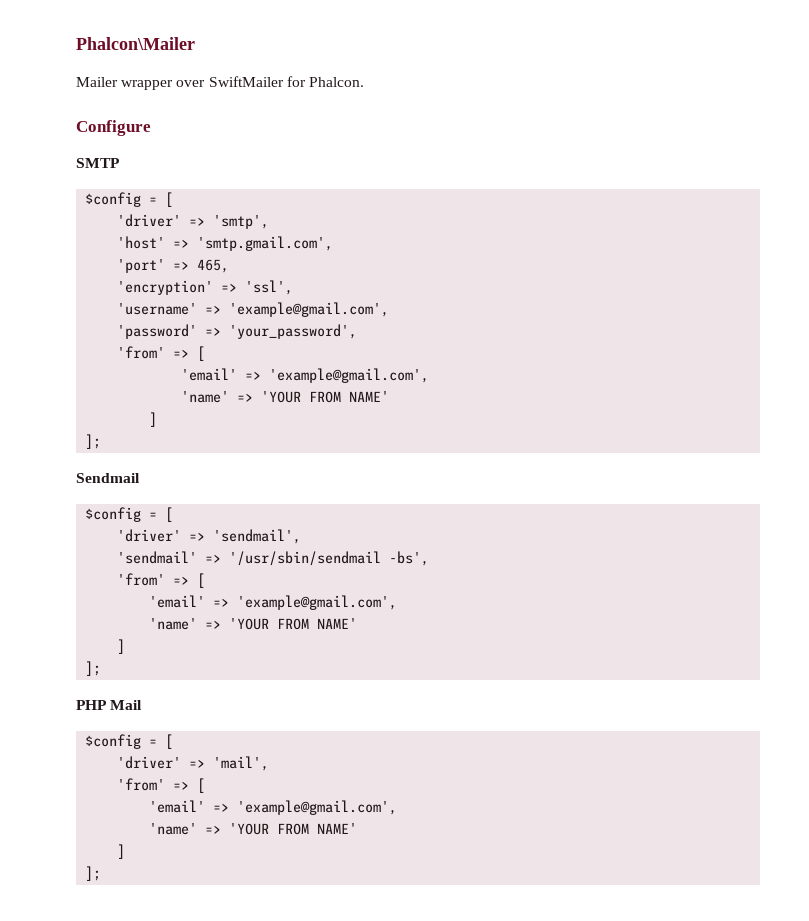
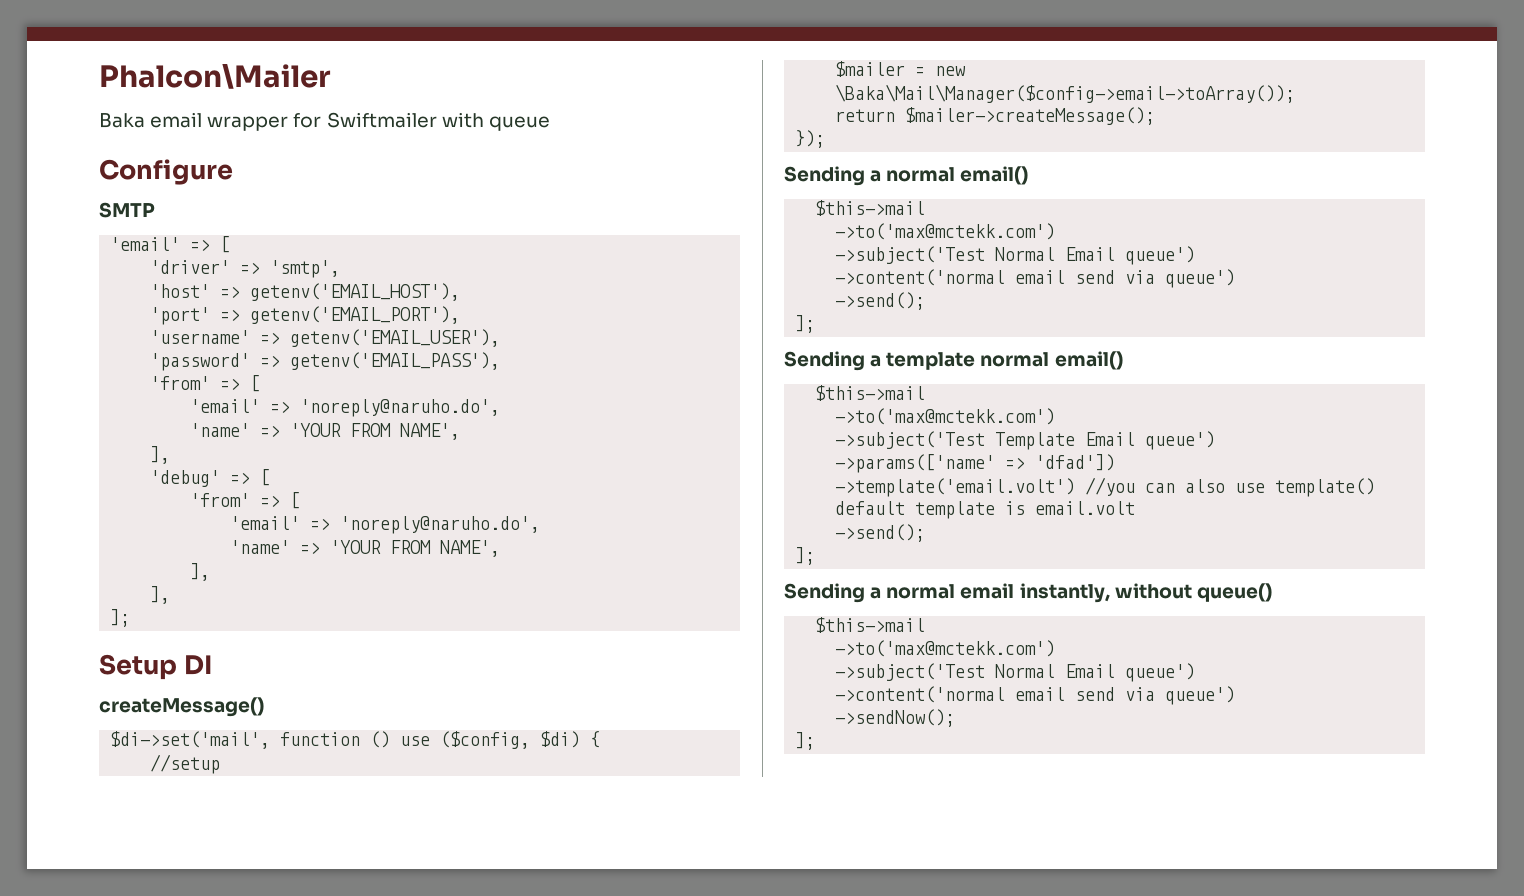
- Mailer wrapper over SwiftMailer for Phalcon.
+ Baka email wrapper for Swiftmailer with queue
  SMTP
- $config = [
+ 'email' => [
- 'host' => 'smtp.gmail.com',
+ 'host' => getenv('EMAIL_HOST'),
- 'port' => 465,
- 'encryption' => 'ssl',
+ 'port' => getenv('EMAIL_PORT'),
- 'username' => 'example@gmail.com',
+ 'username' => getenv('EMAIL_USER'),
- 'password' => 'your_password',
+ 'password' => getenv('EMAIL_PASS'),
  'from' => [
- 'email' => 'example@gmail.com',
- 'name' => 'YOUR FROM NAME'
- ]
+ 'email' => 'noreply@naruho.do',
+ 'name' => 'YOUR FROM NAME',
+ ],
+ 'debug' => [
+ 'from' => [
+ 'email' => 'noreply@naruho.do',
+ 'name' => 'YOUR FROM NAME',
+ ],
+ ],
  ];
- Sendmail
- $config = [
- 'driver' => 'sendmail',
- 'sendmail' => '/usr/sbin/sendmail -bs',
- 'from' => [
- 'email' => 'example@gmail.com',
- 'name' => 'YOUR FROM NAME'
- ]
+ Setup DI
+ createMessage()
+ $di->set('mail', function () use ($config, $di) {
+ //setup
+ $mailer = new \Baka\Mail\Manager($config->email->toArray());
+ return $mailer->createMessage();
+ });
+ Sending a normal email()
+ $this->mail
+ ->to('max@mctekk.com')
+ ->subject('Test Normal Email queue')
+ ->content('normal email send via queue')
+ ->send();
  ];
- PHP Mail
- $config = [
- 'driver' => 'mail',
- 'from' => [
- 'email' => 'example@gmail.com',
- 'name' => 'YOUR FROM NAME'
- ]
+ Sending a template normal email()
+ $this->mail
+ ->to('max@mctekk.com')
+ ->subject('Test Template Email queue')
+ ->params(['name' => 'dfad'])
+ ->template('email.volt') //you can also use template() default template is email.volt
+ ->send();
+ ];
+ Sending a normal email instantly, without queue()
+ $this->mail
+ ->to('max@mctekk.com')
+ ->subject('Test Normal Email queue')
+ ->content('normal email send via queue')
+ ->sendNow();

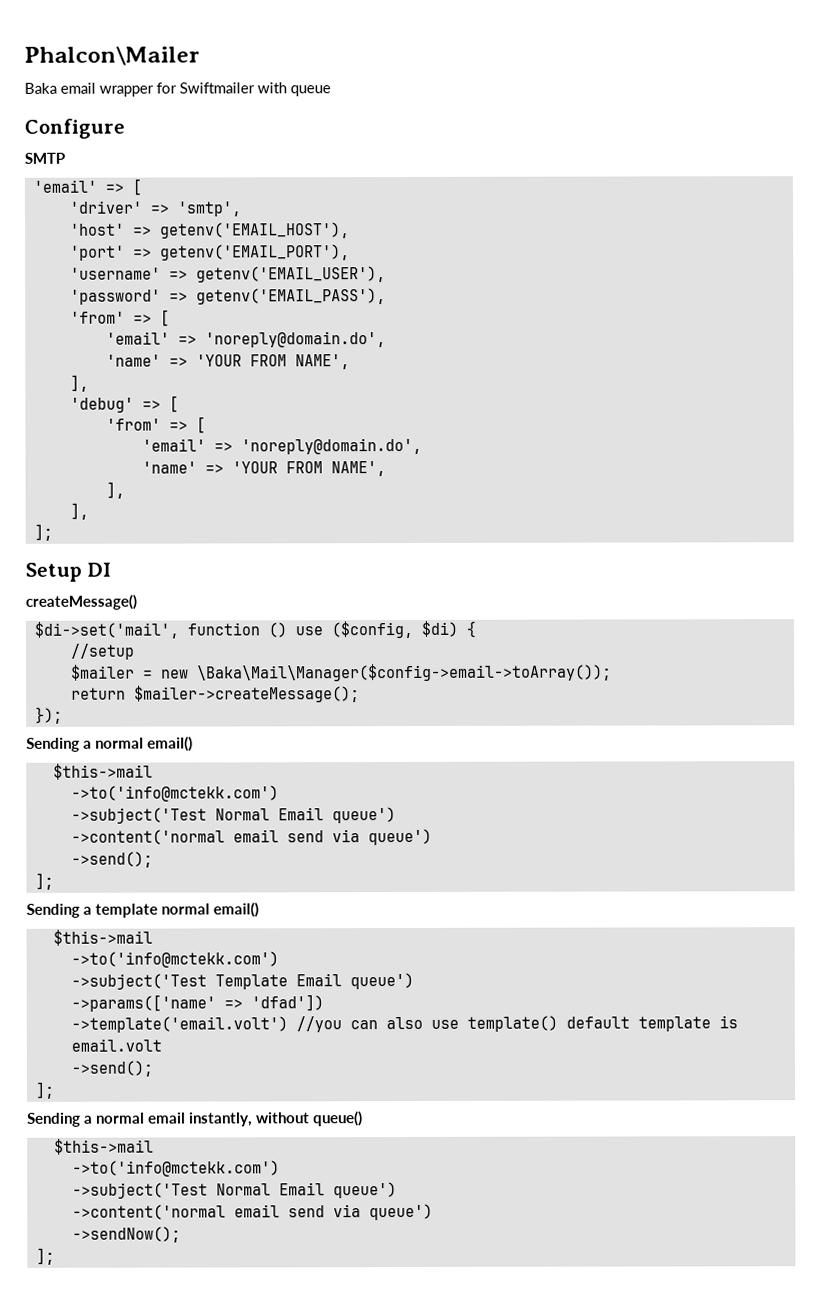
  'password' => getenv('EMAIL_PASS'),
  'from' => [
- 'email' => 'noreply@naruho.do',
+ 'email' => 'noreply@domain.do',
  'debug' => [
  'from' => [
- 'email' => 'noreply@naruho.do',
+ 'email' => 'noreply@domain.do',
  Sending a normal email()
  $this->mail
- ->to('max@mctekk.com')
+ ->to('info@mctekk.com')
  Sending a template normal email()
  $this->mail
- ->to('max@mctekk.com')
+ ->to('info@mctekk.com')
  Sending a normal email instantly, without queue()
  $this->mail
- ->to('max@mctekk.com')
+ ->to('info@mctekk.com')

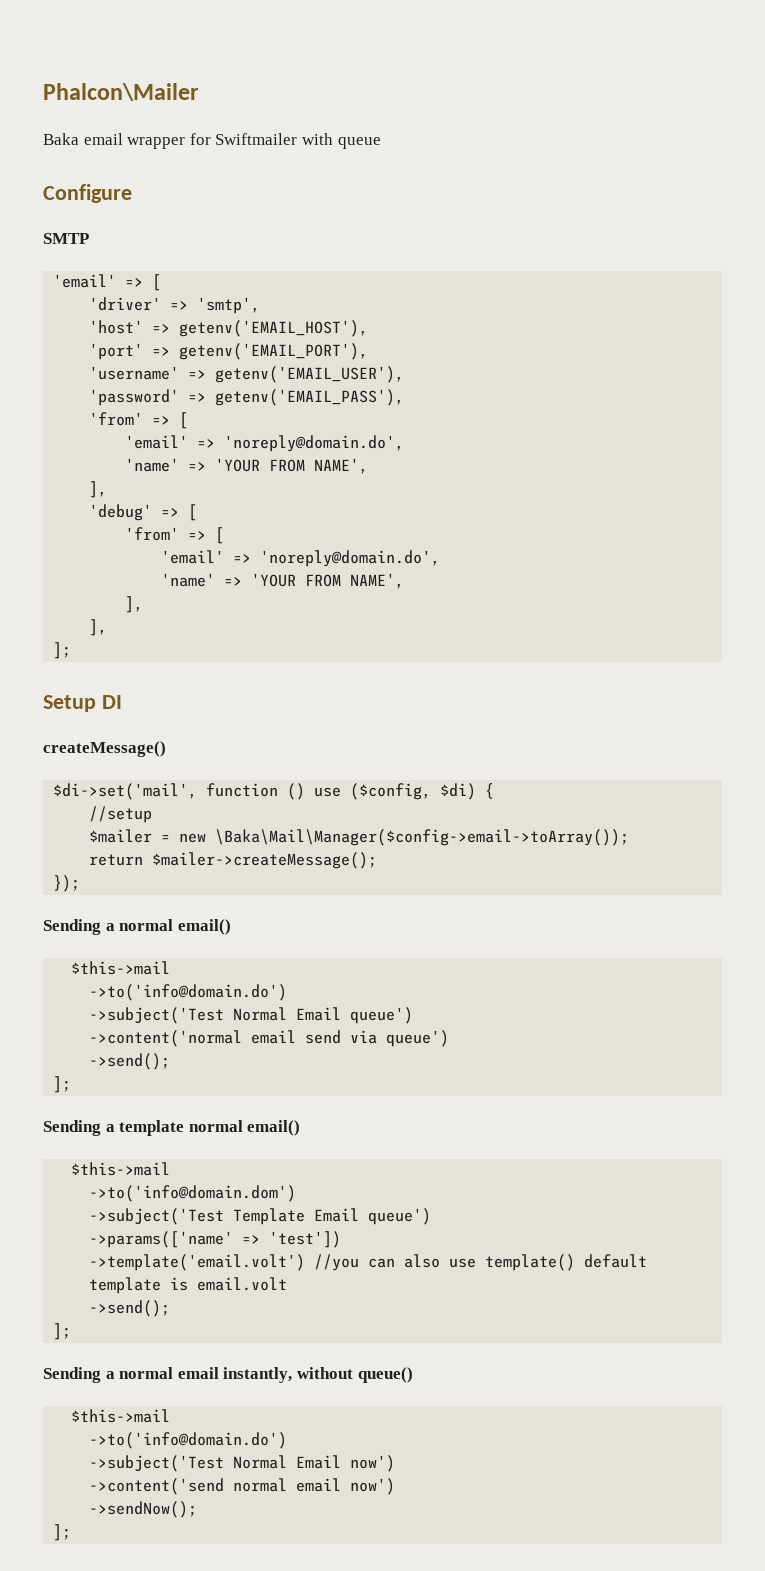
  Sending a normal email()
  $this->mail
- ->to('info@mctekk.com')
+ ->to('info@domain.do')
  Sending a template normal email()
  $this->mail
- ->to('info@mctekk.com')
+ ->to('info@domain.dom')
- ->params(['name' => 'dfad'])
+ ->params(['name' => 'test'])
  Sending a normal email instantly, without queue()
  $this->mail
- ->to('info@mctekk.com')
- ->subject('Test Normal Email queue')
- ->content('normal email send via queue')
+ ->to('info@domain.do')
+ ->subject('Test Normal Email now')
+ ->content('send normal email now')

